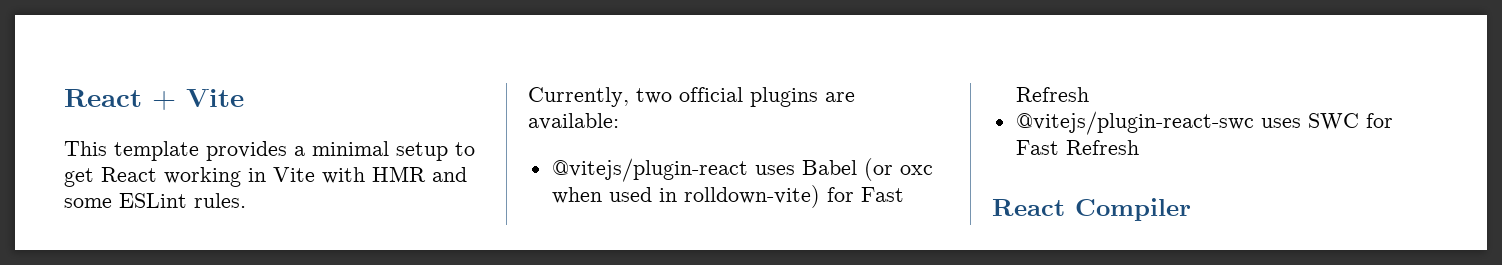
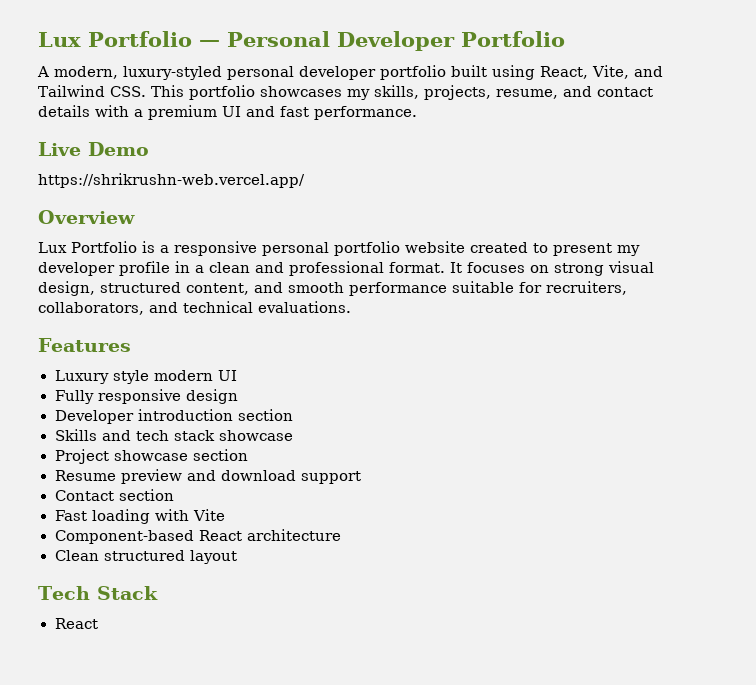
- React + Vite
- This template provides a minimal setup to get React working in Vite with HMR and some ESLint rules.
- Currently, two official plugins are available:
- @vitejs/plugin-react uses Babel (or oxc when used in rolldown-vite) for Fast Refresh
- @vitejs/plugin-react-swc uses SWC for Fast Refresh
- React Compiler
+ Lux Portfolio — Personal Developer Portfolio
+ A modern, luxury-styled personal developer portfolio built using React, Vite, and Tailwind CSS. This portfolio showcases my skills, projects, resume, and contact details with a premium UI and fast performance.
+ Live Demo
+ https://shrikrushn-web.vercel.app/
+ Overview
+ Lux Portfolio is a responsive personal portfolio website created to present my developer profile in a clean and professional format. It focuses on strong visual design, structured content, and smooth performance suitable for recruiters, collaborators, and technical evaluations.
+ Features
+ Luxury style modern UI
+ Fully responsive design
+ Developer introduction section
+ Skills and tech stack showcase
+ Project showcase section
+ Resume preview and download support
+ Contact section
+ Fast loading with Vite
+ Component-based React architecture
+ Clean structured layout
+ Tech Stack
+ React

